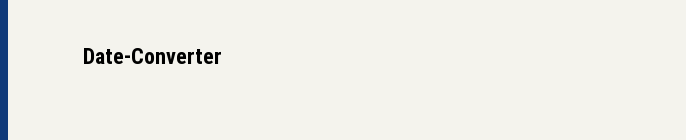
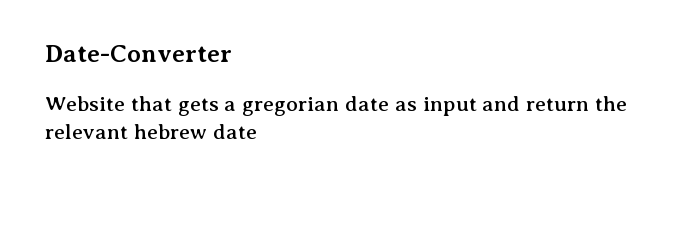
+ Website that gets a gregorian date as input and return the relevant hebrew date

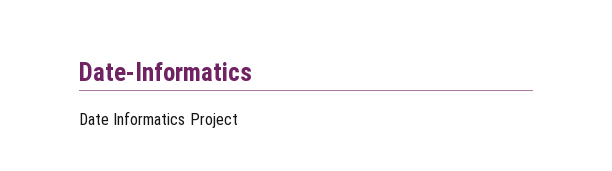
- Date-Converter
- Website that gets a gregorian date as input and return the relevant hebrew date
+ Date-Informatics
+ Date Informatics Project

